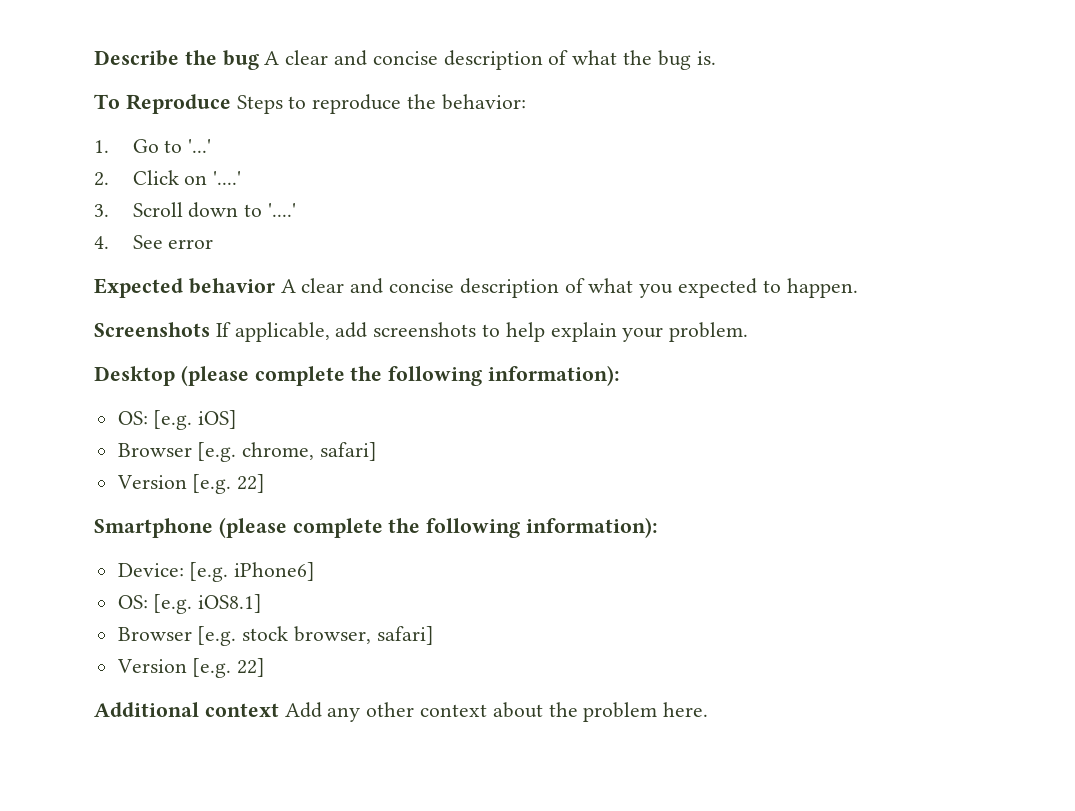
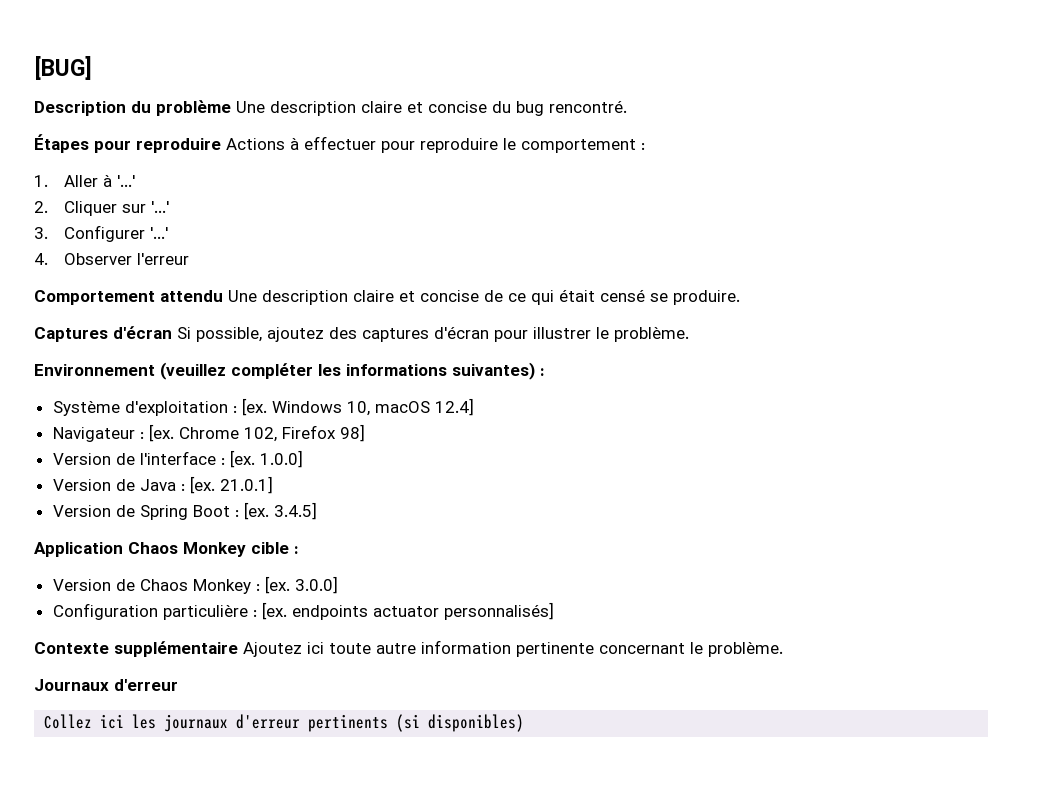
- Describe the bug A clear and concise description of what the bug is.
- To Reproduce Steps to reproduce the behavior:
+ [BUG]
+ Description du problème Une description claire et concise du bug rencontré.
+ Étapes pour reproduire Actions à effectuer pour reproduire le comportement :
- 1. Go to '...'
+ 1. Aller à '...'
- 2. Click on '....'
- 3. Scroll down to '....'
- 4. See error
- Expected behavior A clear and concise description of what you expected to happen.
- Screenshots If applicable, add screenshots to help explain your problem.
- Desktop (please complete the following information):
- OS: [e.g. iOS]
- Browser [e.g. chrome, safari]
- Version [e.g. 22]
- Smartphone (please complete the following information):
- Device: [e.g. iPhone6]
- OS: [e.g. iOS8.1]
- Browser [e.g. stock browser, safari]
- Version [e.g. 22]
- Additional context Add any other context about the problem here.
+ 2. Cliquer sur '...'
+ 3. Configurer '...'
+ 4. Observer l'erreur
+ Comportement attendu Une description claire et concise de ce qui était censé se produire.
+ Captures d'écran Si possible, ajoutez des captures d'écran pour illustrer le problème.
+ Environnement (veuillez compléter les informations suivantes) :
+ Système d'exploitation : [ex. Windows 10, macOS 12.4]
+ Navigateur : [ex. Chrome 102, Firefox 98]
+ Version de l'interface : [ex. 1.0.0]
+ Version de Java : [ex. 21.0.1]
+ Version de Spring Boot : [ex. 3.4.5]
+ Application Chaos Monkey cible :
+ Version de Chaos Monkey : [ex. 3.0.0]
+ Configuration particulière : [ex. endpoints actuator personnalisés]
+ Contexte supplémentaire Ajoutez ici toute autre information pertinente concernant le problème.
+ Journaux d'erreur
+ Collez ici les journaux d'erreur pertinents (si disponibles)

